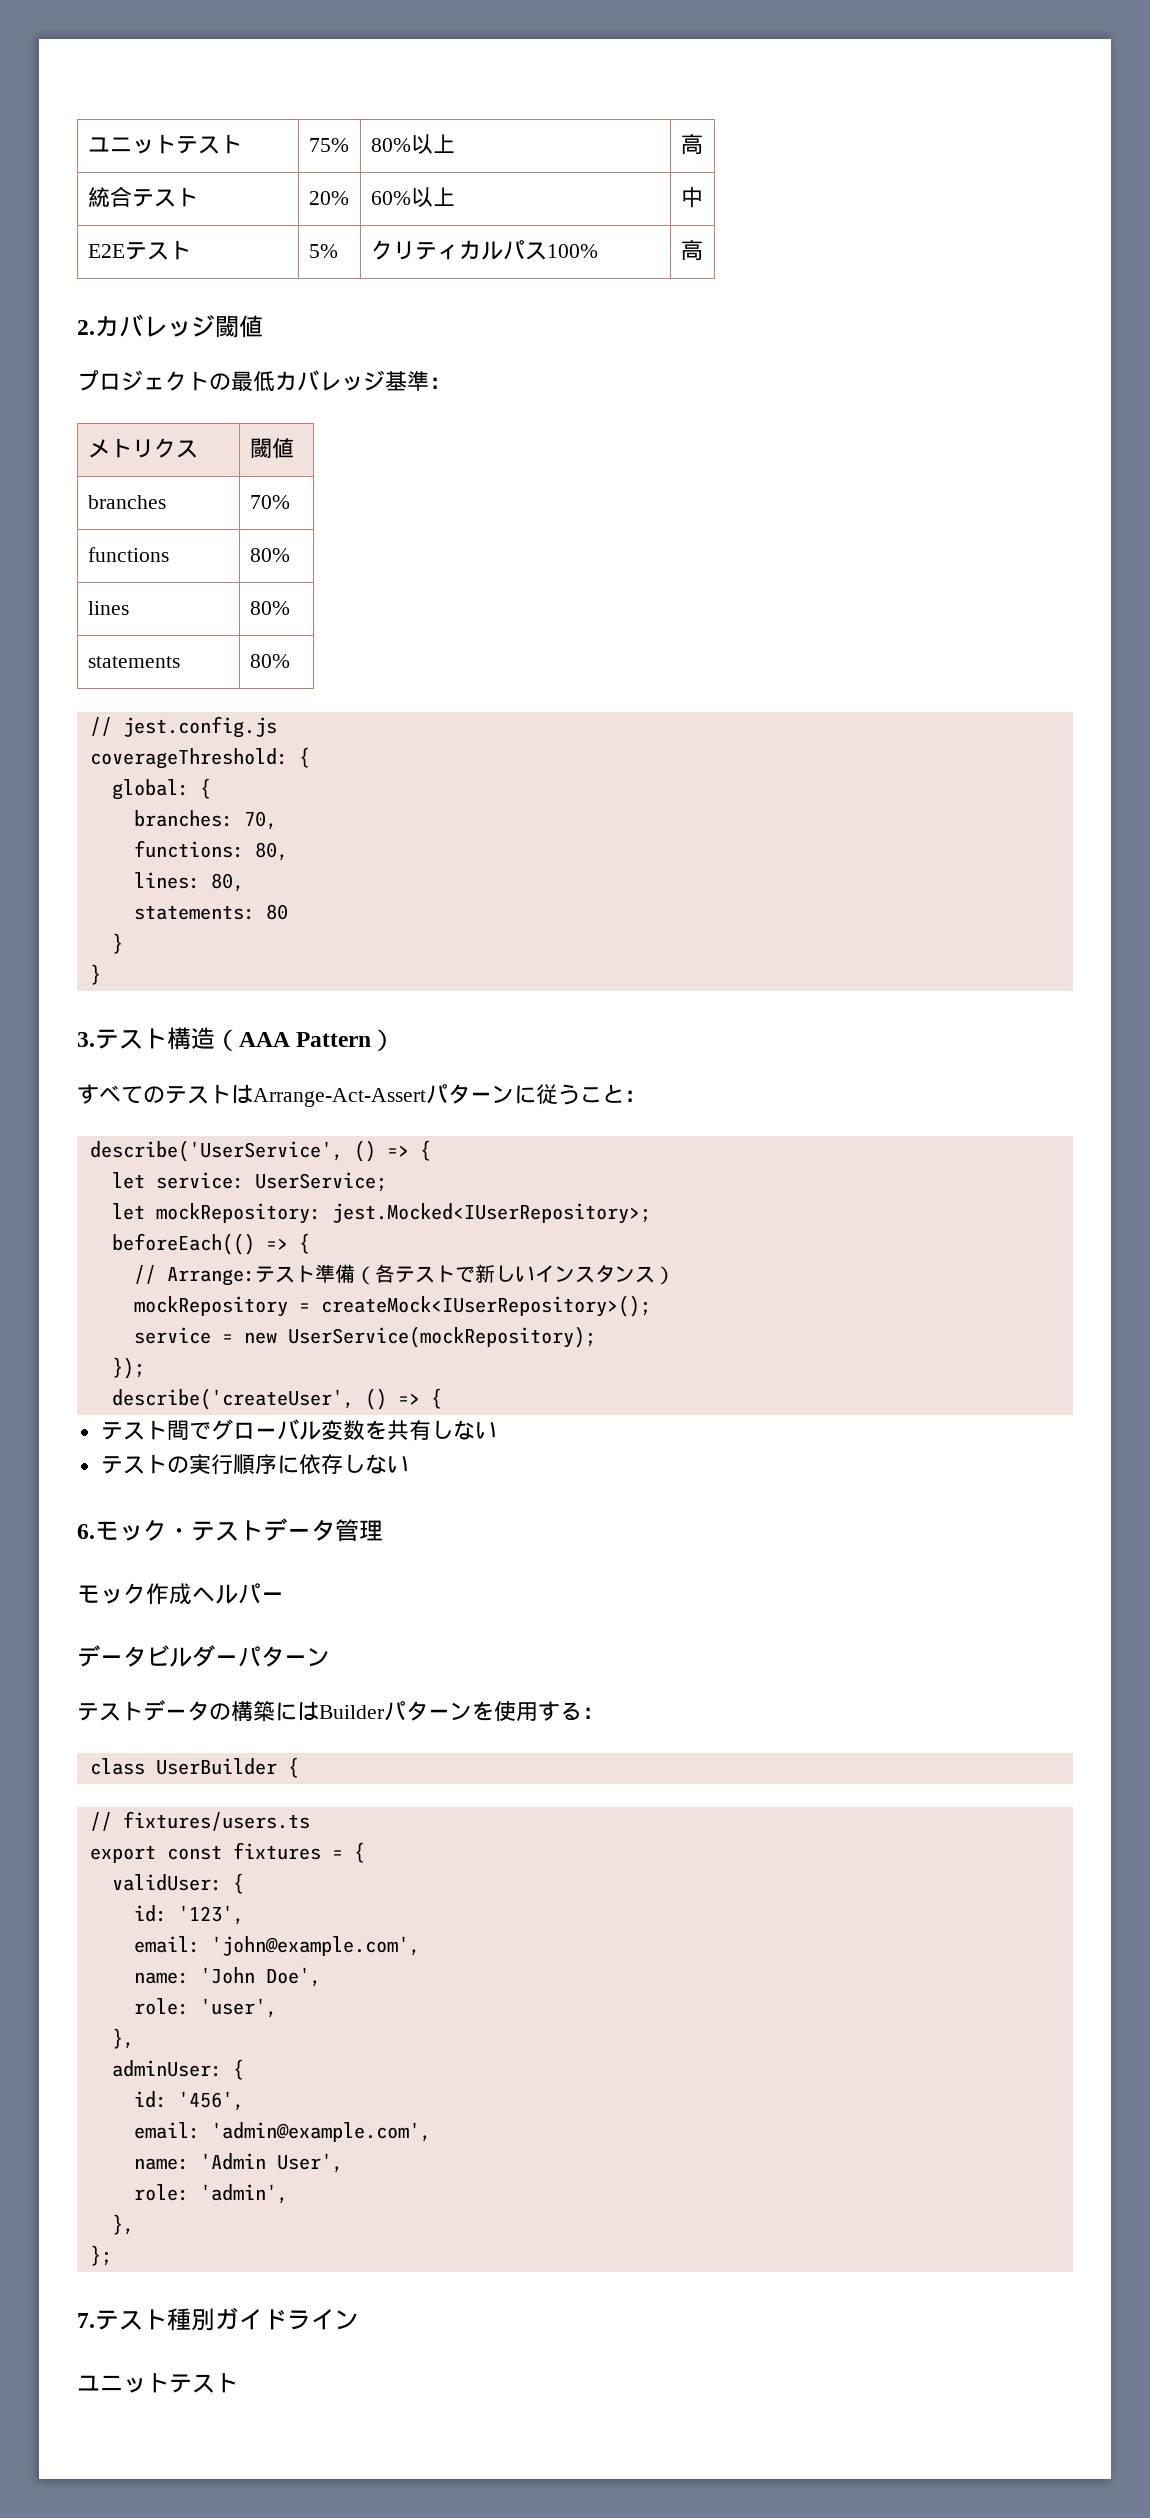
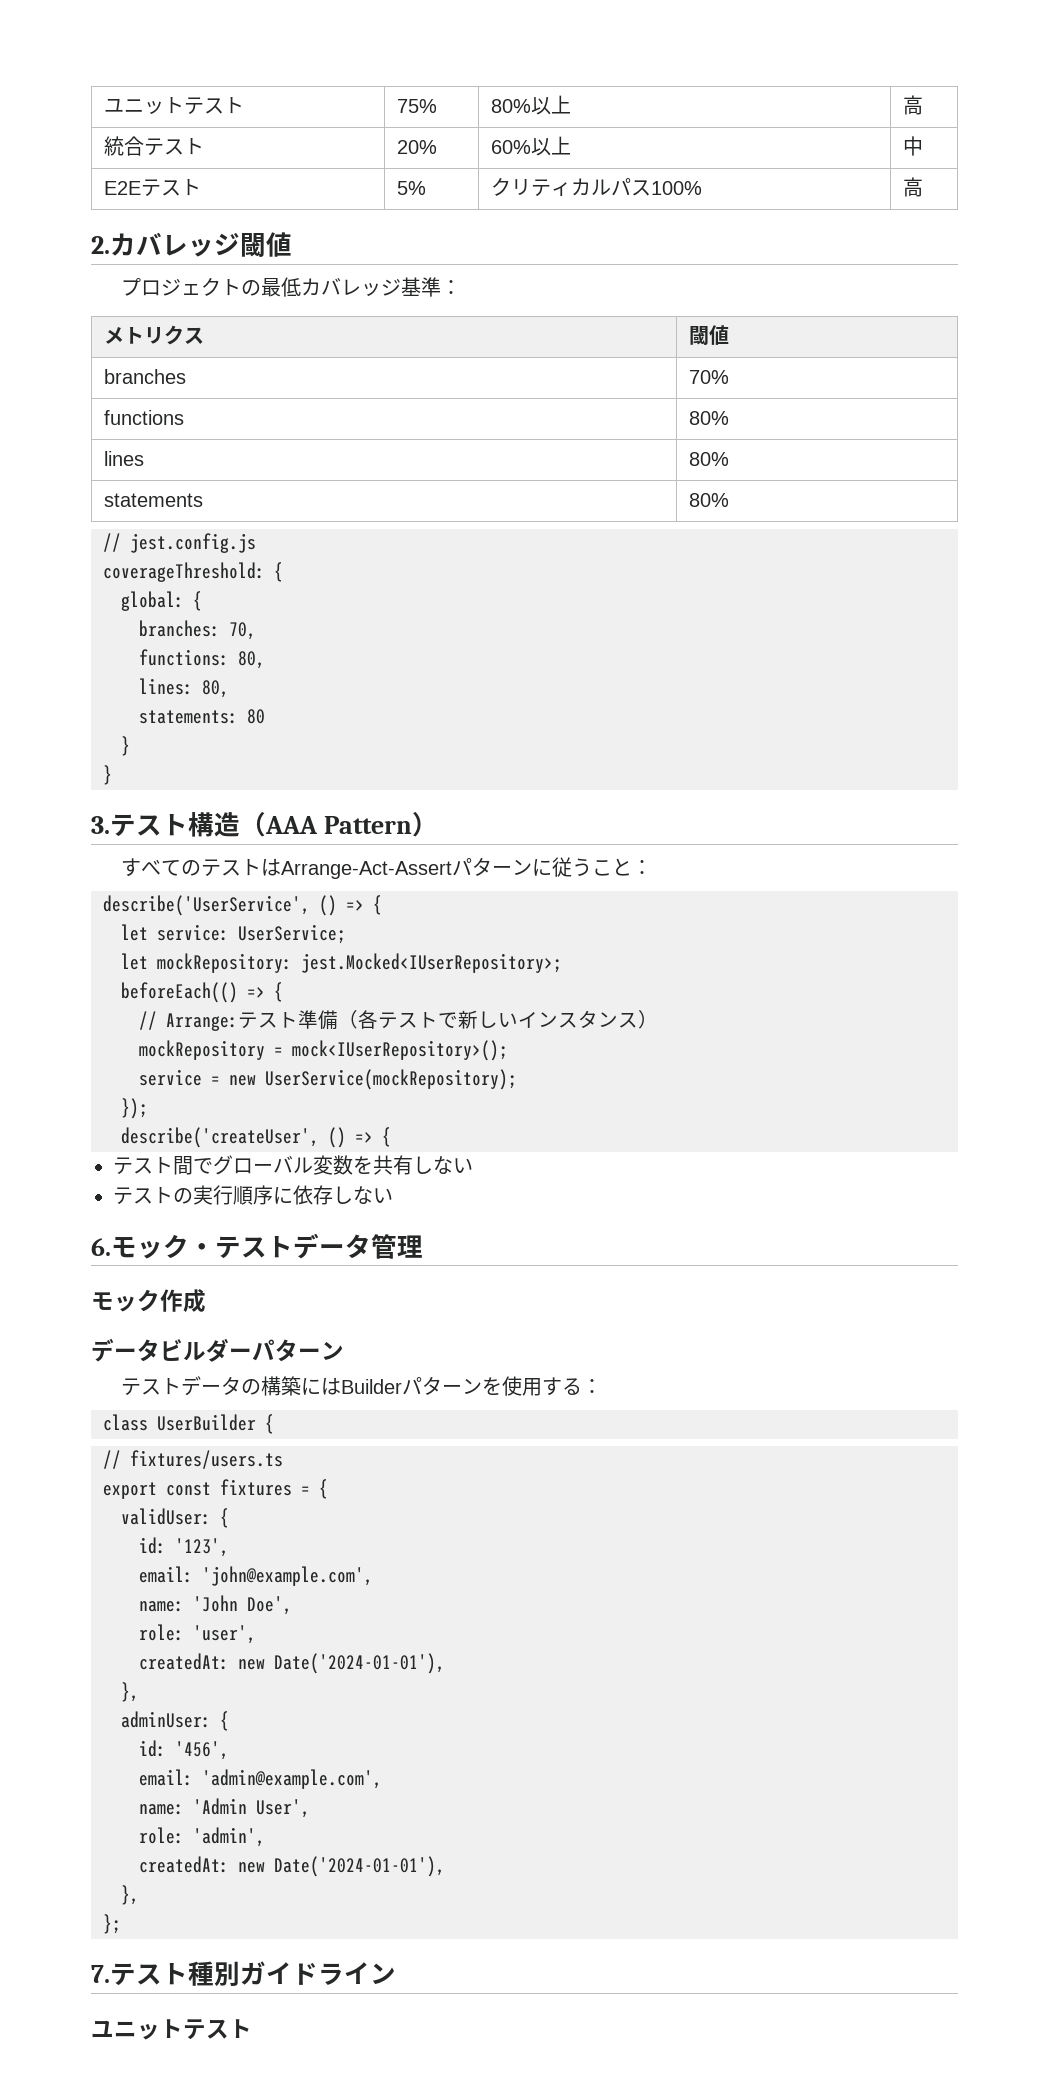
- mockRepository = createMock<IUserRepository>();
+ mockRepository = mock<IUserRepository>();
- モック作成ヘルパー
+ モック作成
  role: 'user',
+ createdAt: new Date('2024-01-01'),
  role: 'admin',
+ createdAt: new Date('2024-01-01'),

